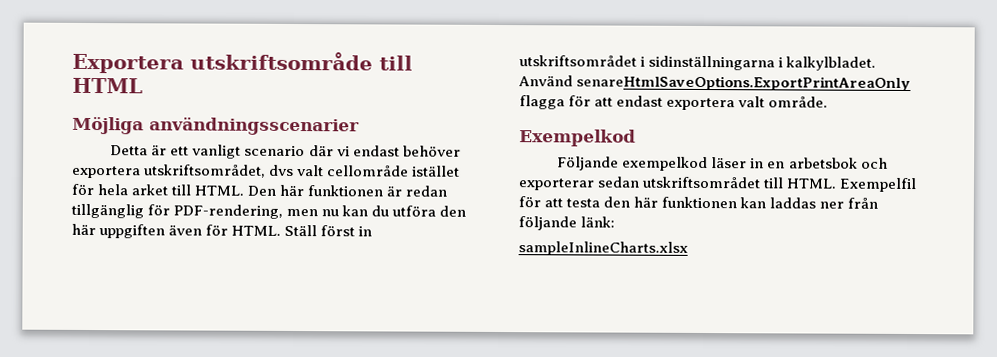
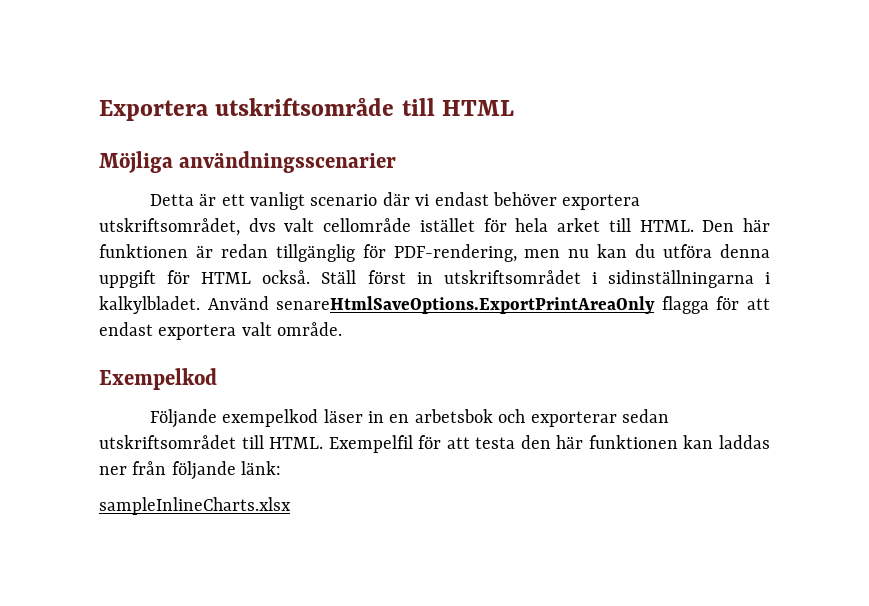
- Den här funktionen är redan tillgänglig för PDF-rendering, men nu kan du utföra den här uppgiften även för HTML.
+ Den här funktionen är redan tillgänglig för PDF-rendering, men nu kan du utföra denna uppgift för HTML också.

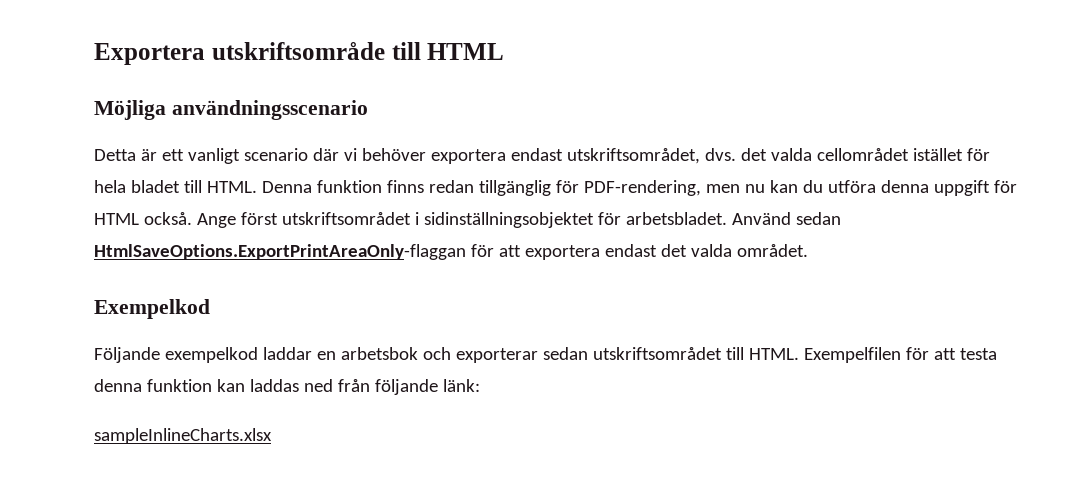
- Möjliga användningsscenarier
+ Möjliga användningsscenario
- Detta är ett vanligt scenario där vi endast behöver exportera utskriftsområdet, dvs valt cellområde istället för hela arket till HTML. Den här funktionen är redan tillgänglig för PDF-rendering, men nu kan du utföra denna uppgift för HTML också.
+ Detta är ett vanligt scenario där vi behöver exportera endast utskriftsområdet, dvs. det valda cellområdet istället för hela bladet till HTML. Denna funktion finns redan tillgänglig för PDF-rendering, men nu kan du utföra denna uppgift för HTML också.
- Ställ först in utskriftsområdet i sidinställningarna i kalkylbladet. Använd senareHtmlSaveOptions.ExportPrintAreaOnly flagga för att endast exportera valt område.
+ Ange först utskriftsområdet i sidinställningsobjektet för arbetsbladet. Använd sedan HtmlSaveOptions.ExportPrintAreaOnly-flaggan för att exportera endast det valda området.
- Följande exempelkod läser in en arbetsbok och exporterar sedan utskriftsområdet till HTML.
+ Följande exempelkod laddar en arbetsbok och exporterar sedan utskriftsområdet till HTML.
- Exempelfil för att testa den här funktionen kan laddas ner från följande länk:
+ Exempelfilen för att testa denna funktion kan laddas ned från följande länk:

